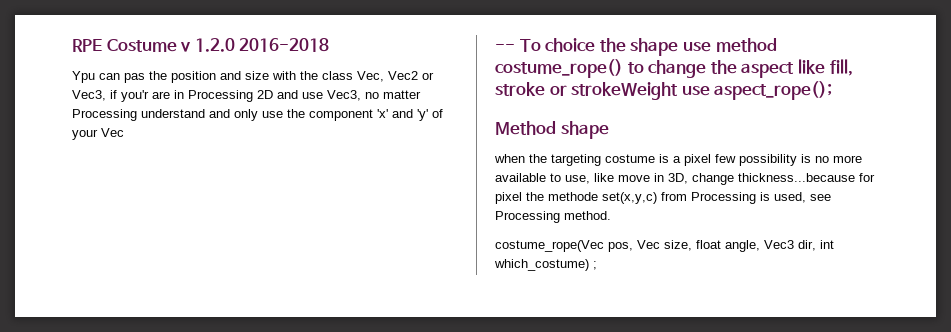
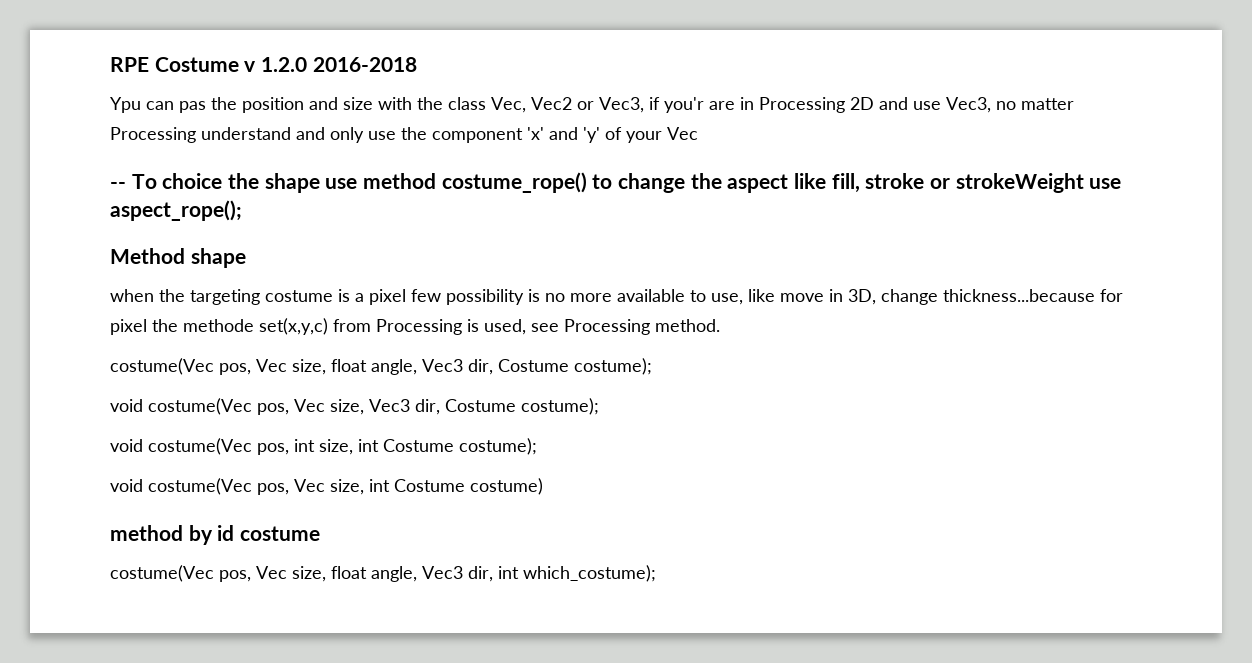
- costume_rope(Vec pos, Vec size, float angle, Vec3 dir, int which_costume) ;
+ costume(Vec pos, Vec size, float angle, Vec3 dir, Costume costume);
+ void costume(Vec pos, Vec size, Vec3 dir, Costume costume);
+ void costume(Vec pos, int size, int Costume costume);
+ void costume(Vec pos, Vec size, int Costume costume)
+ method by id costume
+ costume(Vec pos, Vec size, float angle, Vec3 dir, int which_costume);

